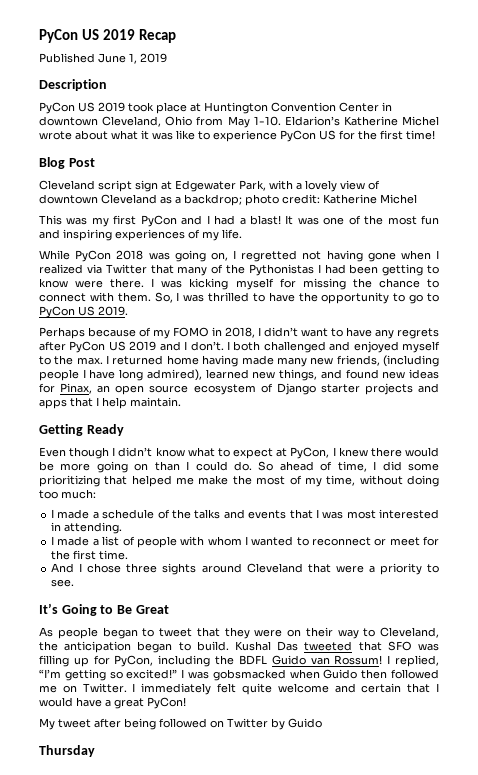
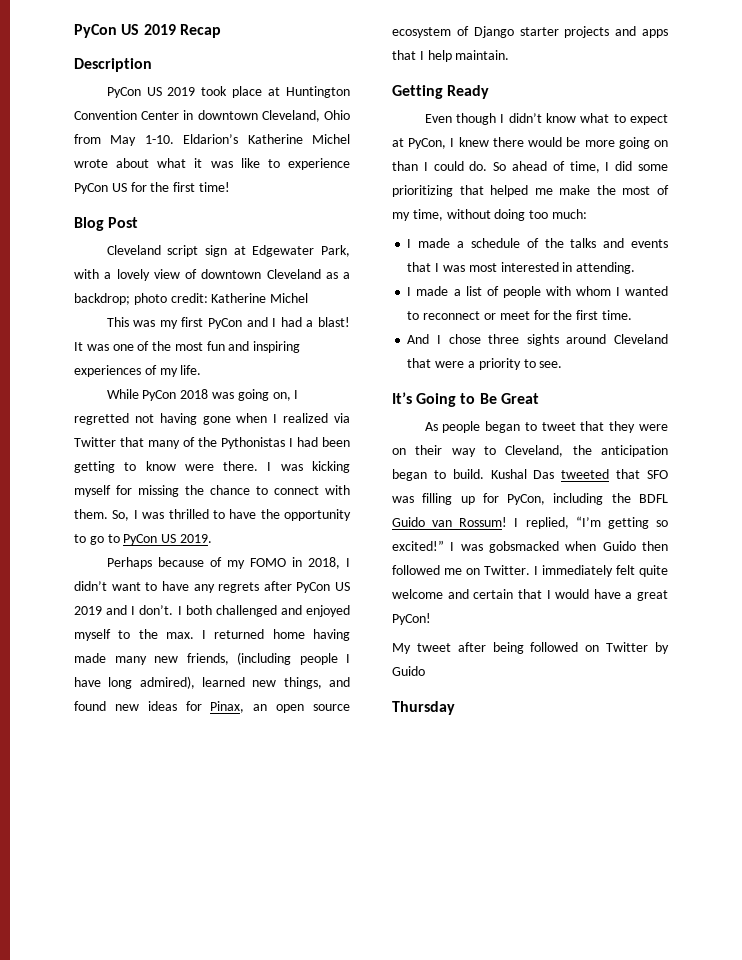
- Published June 1, 2019

